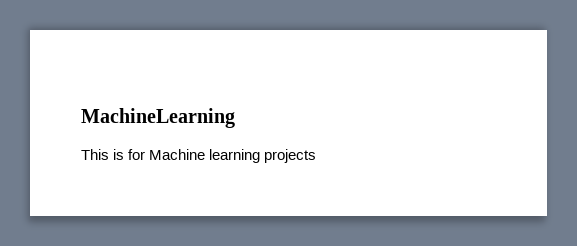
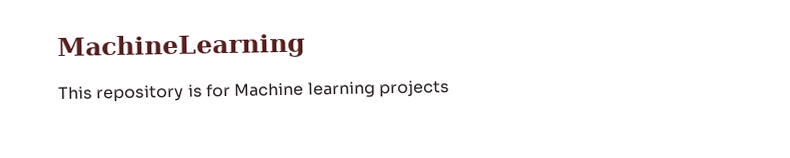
- This is for Machine learning projects
+ This repository is for Machine learning projects

